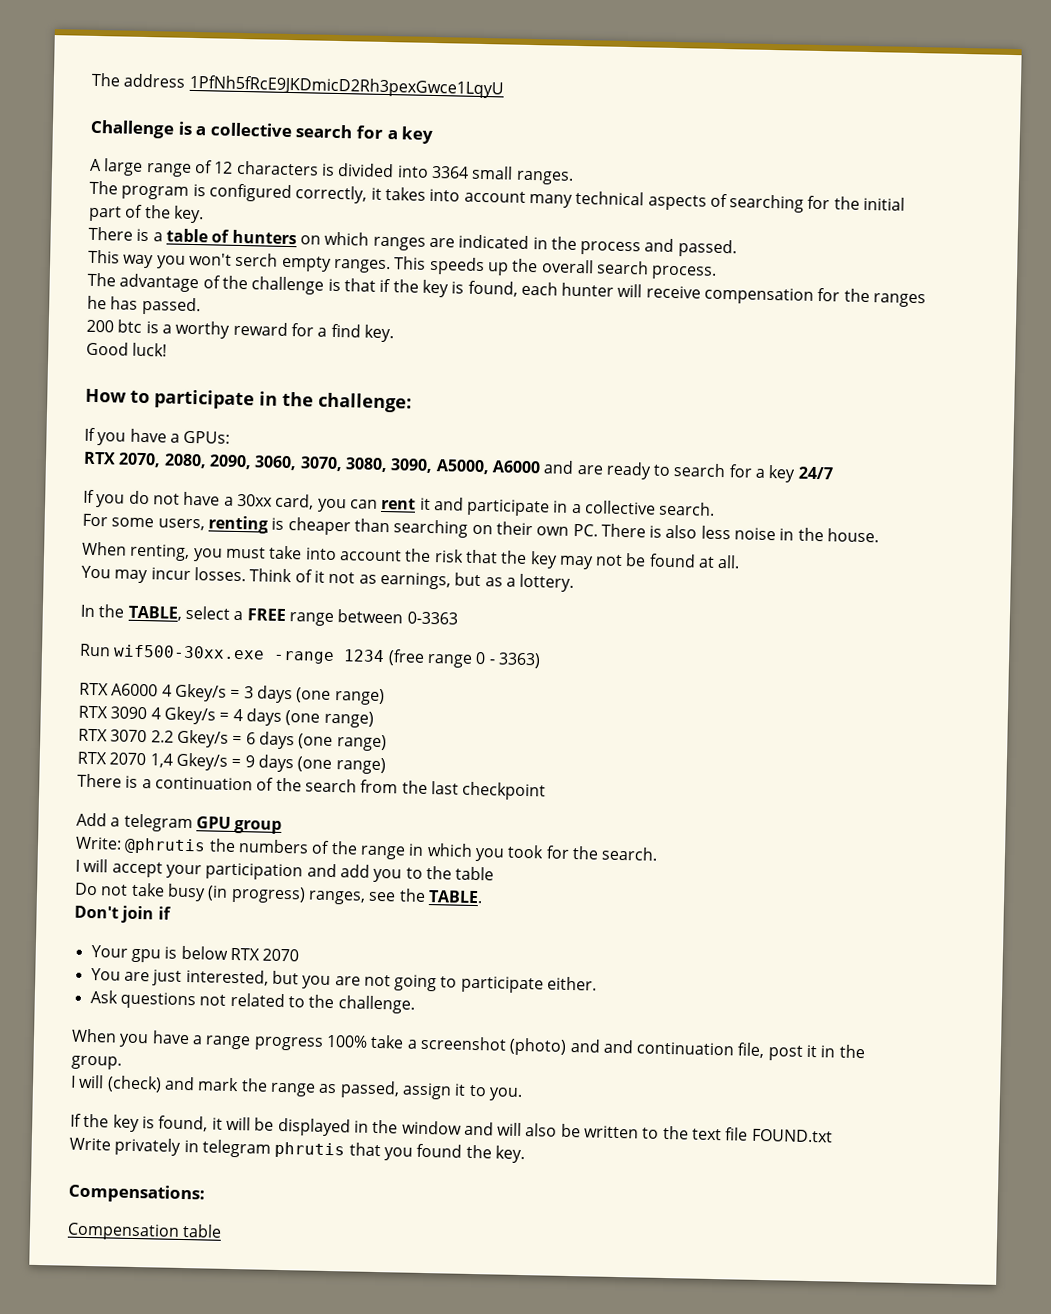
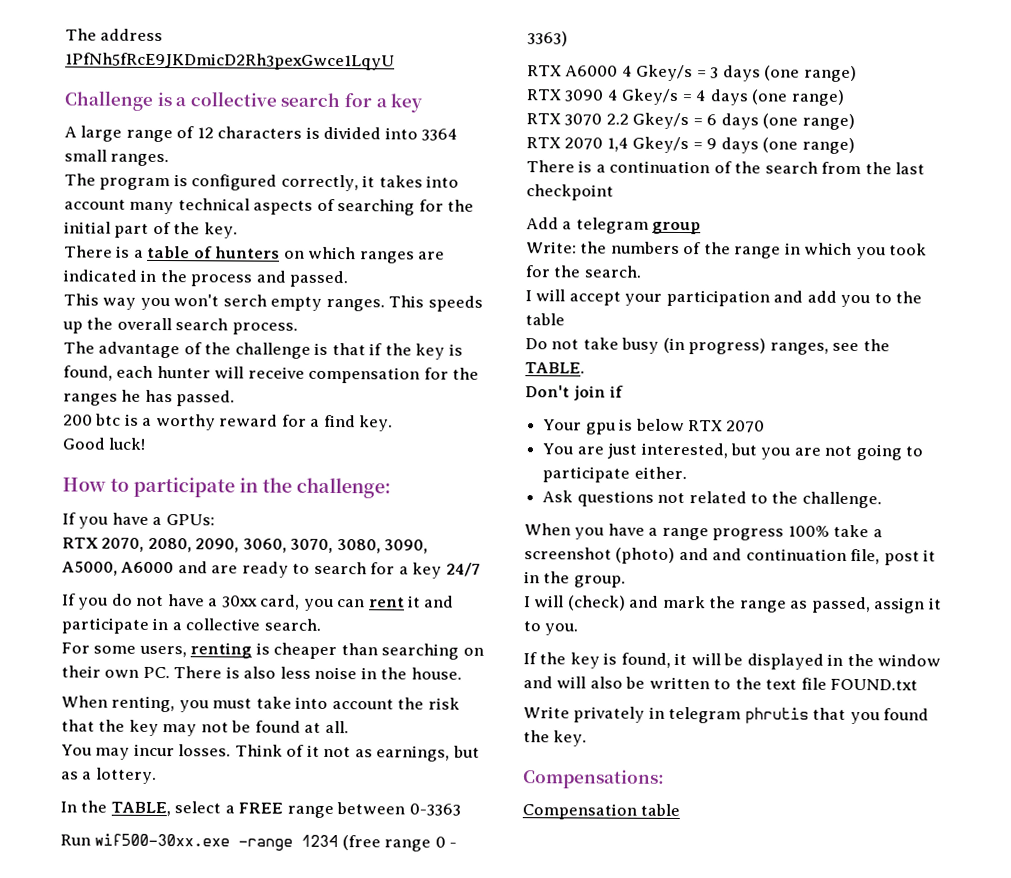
- Add a telegram GPU group
+ Add a telegram group
- Write: @phrutis the numbers of the range in which you took for the search.
+ Write: the numbers of the range in which you took for the search.

